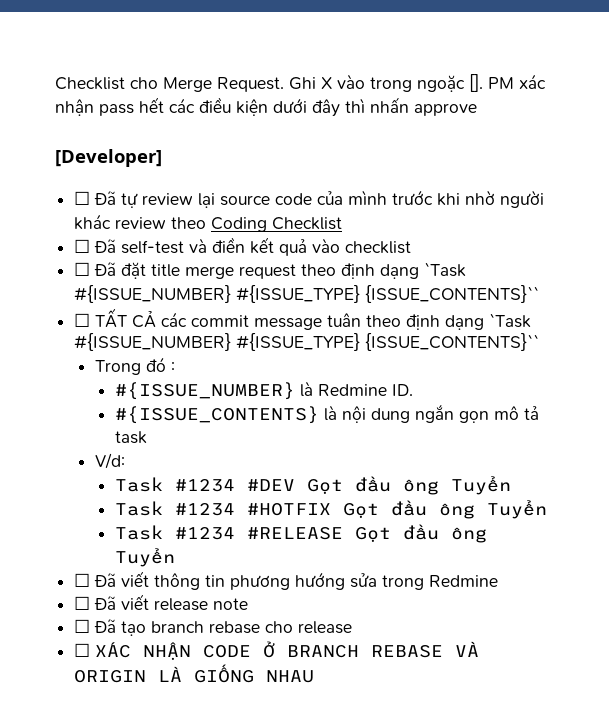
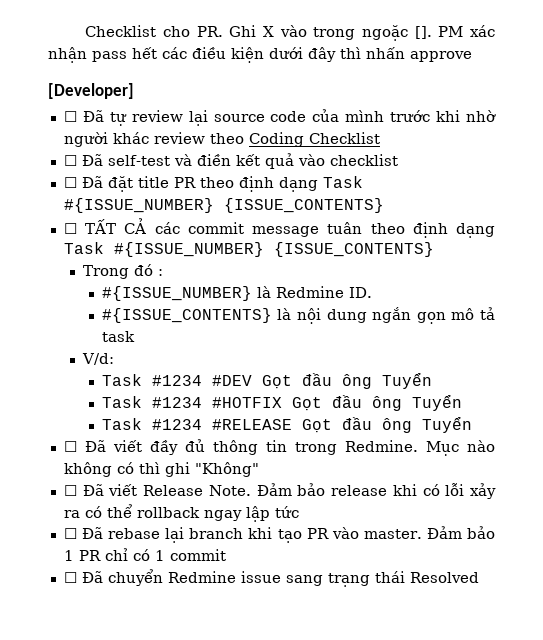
- Checklist cho Merge Request. Ghi X vào trong ngoặc [].
+ Checklist cho PR. Ghi X vào trong ngoặc [].
- ☐ Đã đặt title merge request theo định dạng `Task #{ISSUE_NUMBER} #{ISSUE_TYPE} {ISSUE_CONTENTS}``
+ ☐ Đã đặt title PR theo định dạng Task #{ISSUE_NUMBER} {ISSUE_CONTENTS}
- ☐ TẤT CẢ các commit message tuân theo định dạng `Task #{ISSUE_NUMBER} #{ISSUE_TYPE} {ISSUE_CONTENTS}``
+ ☐ TẤT CẢ các commit message tuân theo định dạng Task #{ISSUE_NUMBER} {ISSUE_CONTENTS}
- ☐ Đã viết thông tin phương hướng sửa trong Redmine
- ☐ Đã viết release note
- ☐ Đã tạo branch rebase cho release
- ☐ XÁC NHẬN CODE Ở BRANCH REBASE VÀ ORIGIN LÀ GIỐNG NHAU
+ ☐ Đã viết đầy đủ thông tin trong Redmine. Mục nào không có thì ghi "Không"
+ ☐ Đã viết Release Note. Đảm bảo release khi có lỗi xảy ra có thể rollback ngay lập tức
+ ☐ Đã rebase lại branch khi tạo PR vào master. Đảm bảo 1 PR chỉ có 1 commit
+ ☐ Đã chuyển Redmine issue sang trạng thái Resolved

